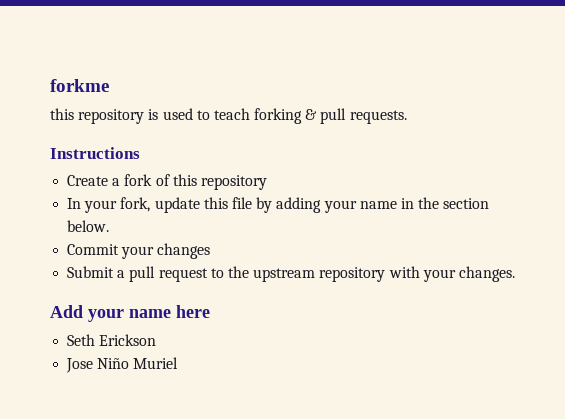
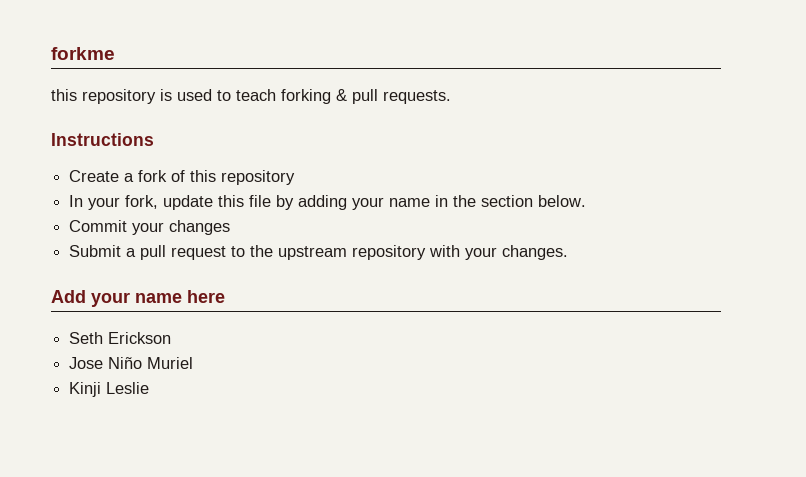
+ Kinji Leslie

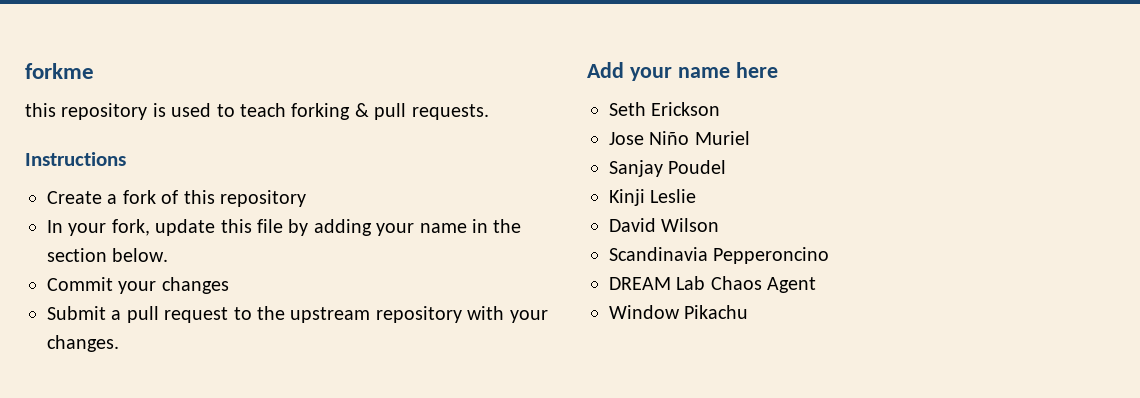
+ Sanjay Poudel
+ David Wilson
+ Scandinavia Pepperoncino
+ DREAM Lab Chaos Agent
+ Window Pikachu

